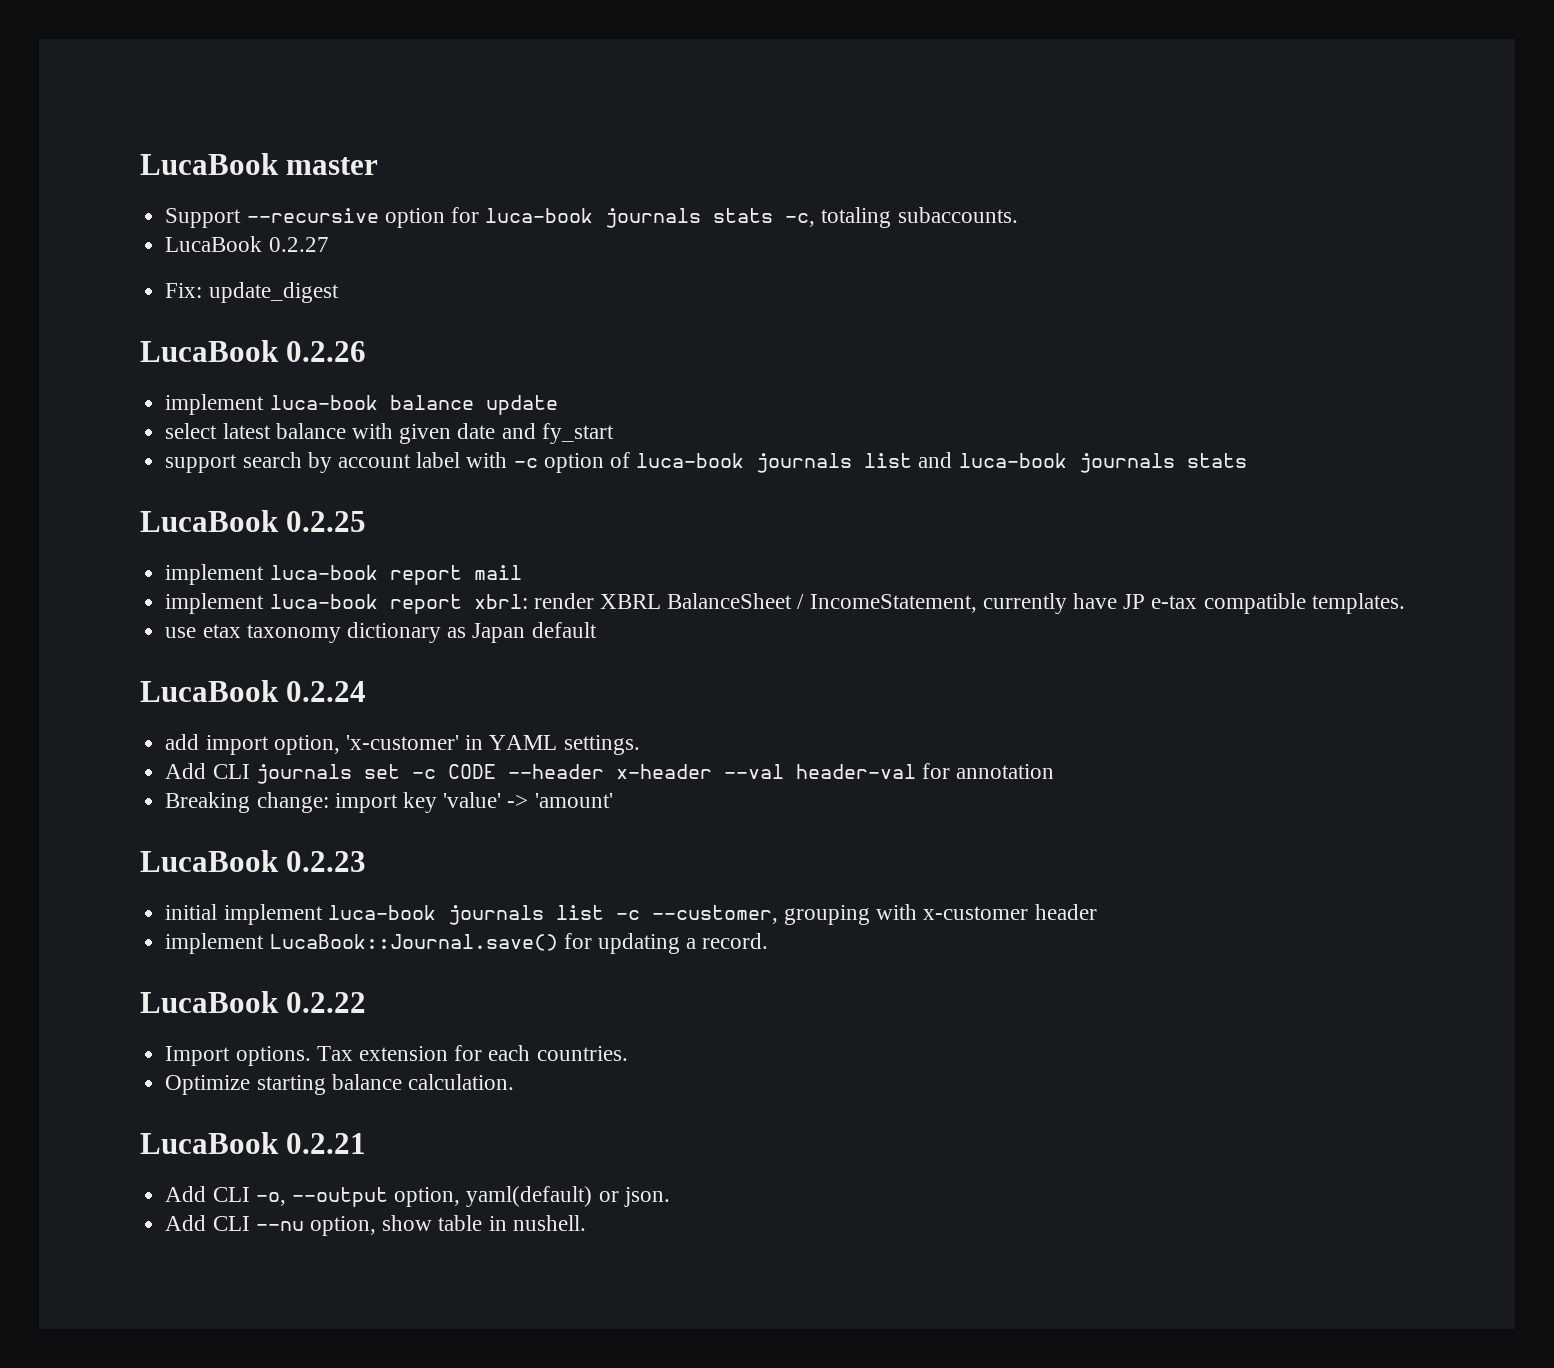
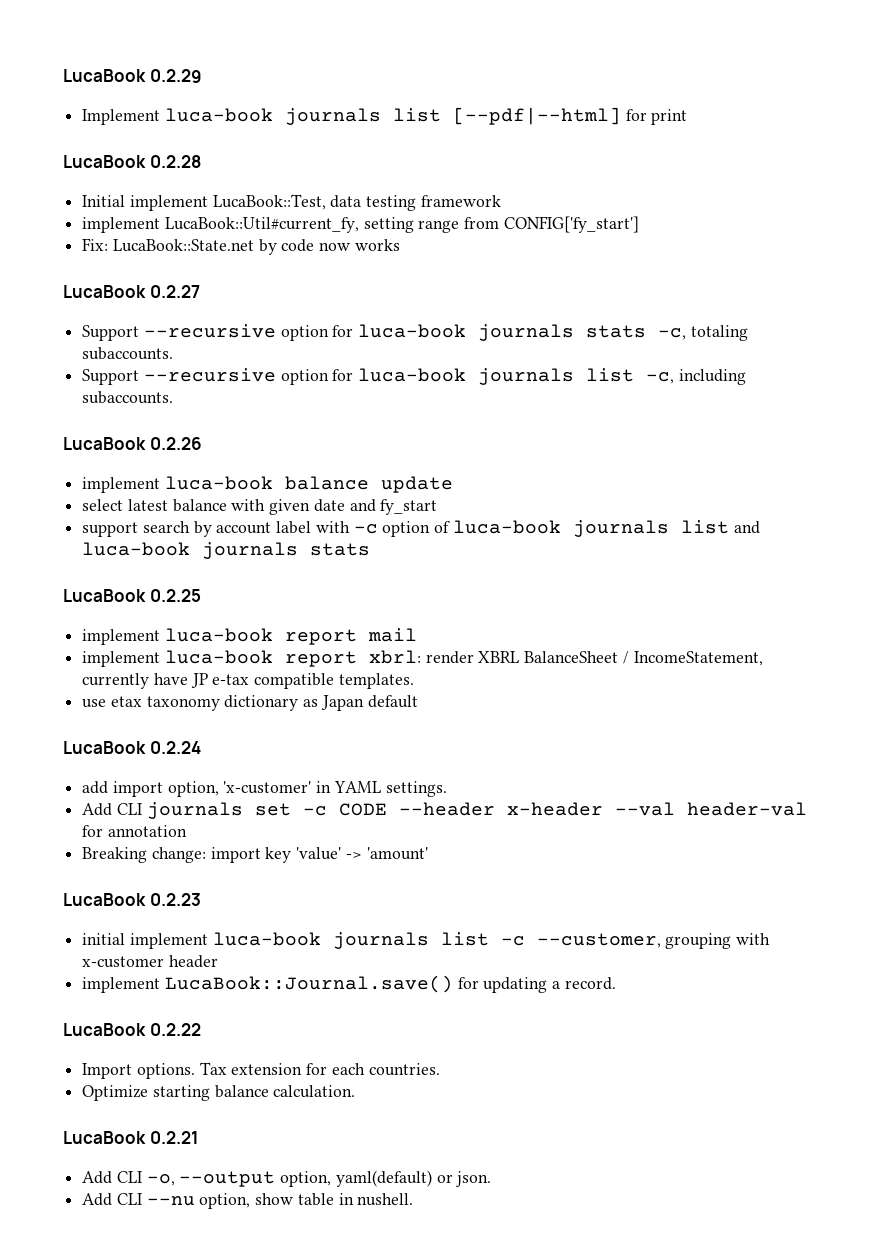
- LucaBook master
+ LucaBook 0.2.29
+ Implement luca-book journals list [--pdf|--html] for print
+ LucaBook 0.2.28
+ Initial implement LucaBook::Test, data testing framework
+ implement LucaBook::Util#current_fy, setting range from CONFIG['fy_start']
+ Fix: LucaBook::State.net by code now works
+ LucaBook 0.2.27
- LucaBook 0.2.27
- Fix: update_digest
+ Support --recursive option for luca-book journals list -c, including subaccounts.

